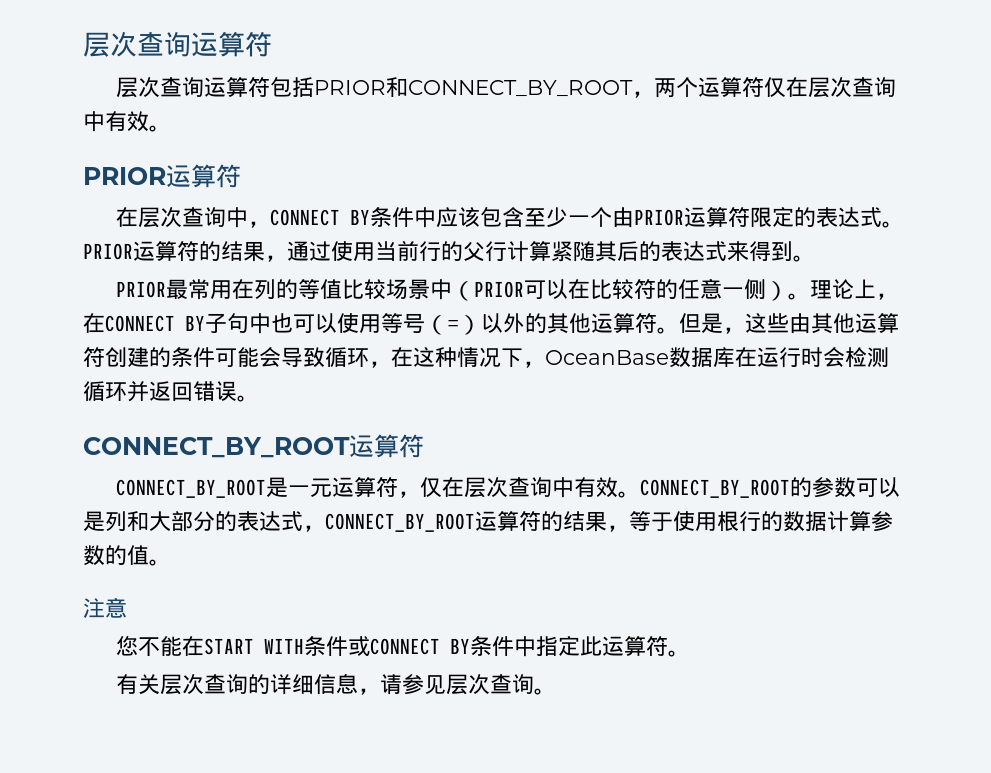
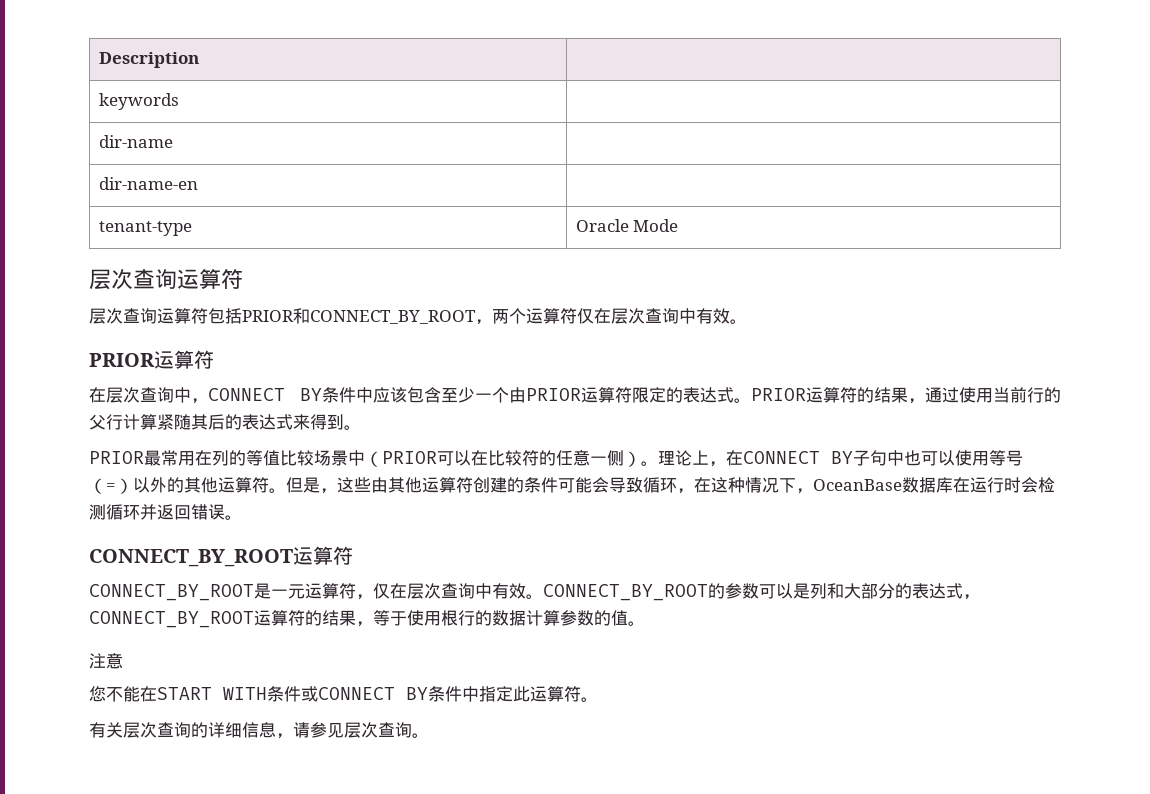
+ Description |
+ keywords |
+ dir-name |
+ dir-name-en |
+ tenant-type | Oracle Mode

